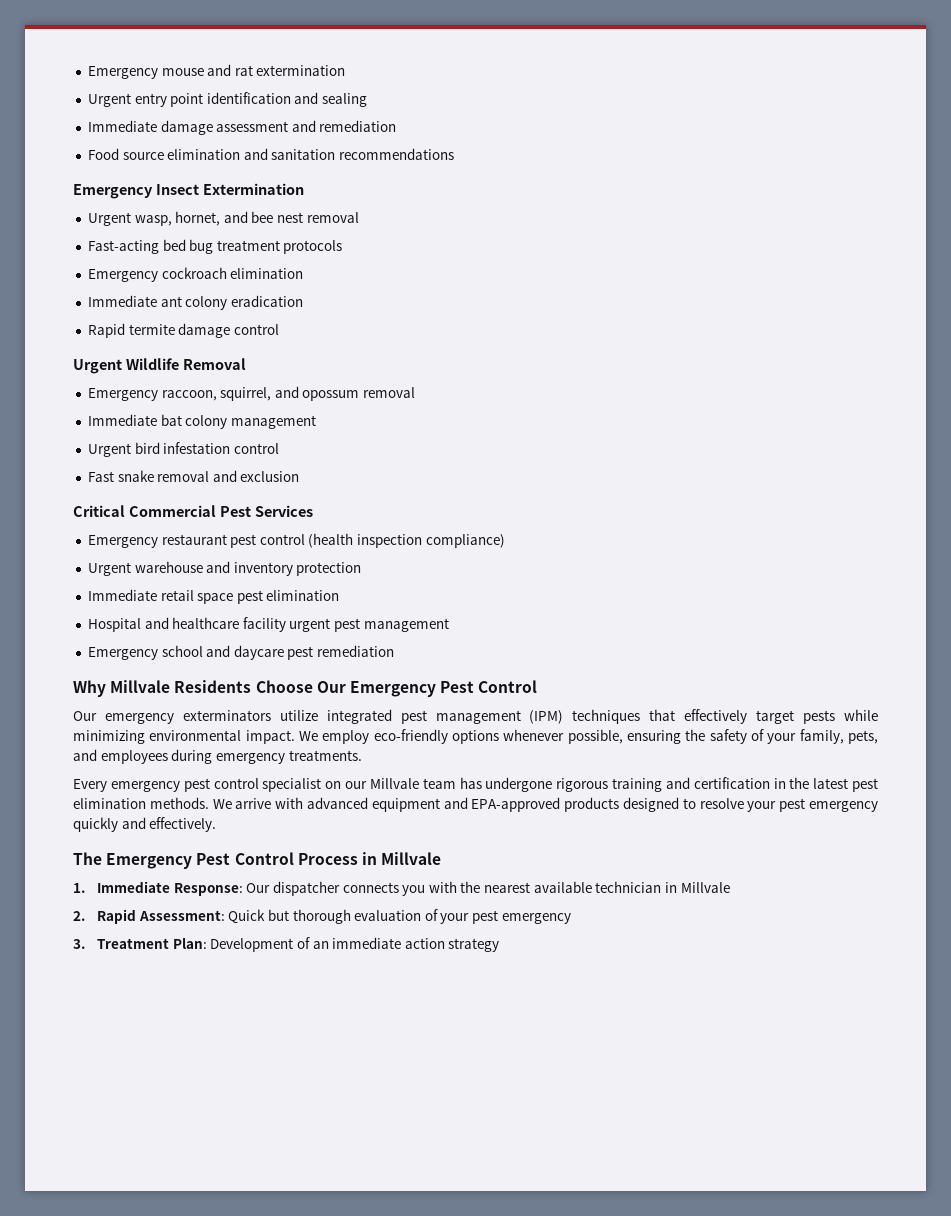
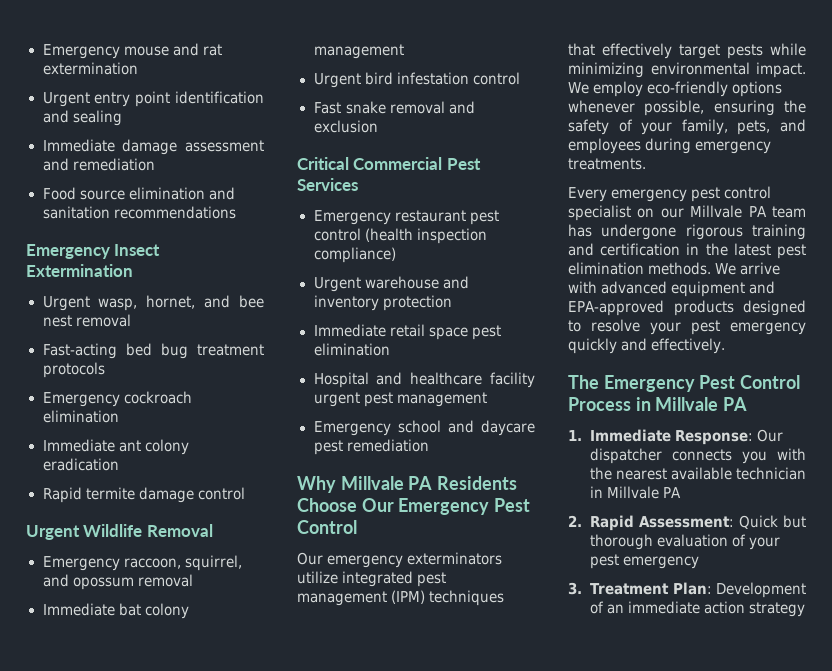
- Why Millvale Residents Choose Our Emergency Pest Control
+ Why Millvale PA Residents Choose Our Emergency Pest Control
- Every emergency pest control specialist on our Millvale team has undergone rigorous training and certification in the latest pest elimination methods.
+ Every emergency pest control specialist on our Millvale PA team has undergone rigorous training and certification in the latest pest elimination methods.
- The Emergency Pest Control Process in Millvale
+ The Emergency Pest Control Process in Millvale PA
- 1. Immediate Response: Our dispatcher connects you with the nearest available technician in Millvale
+ 1. Immediate Response: Our dispatcher connects you with the nearest available technician in Millvale PA

